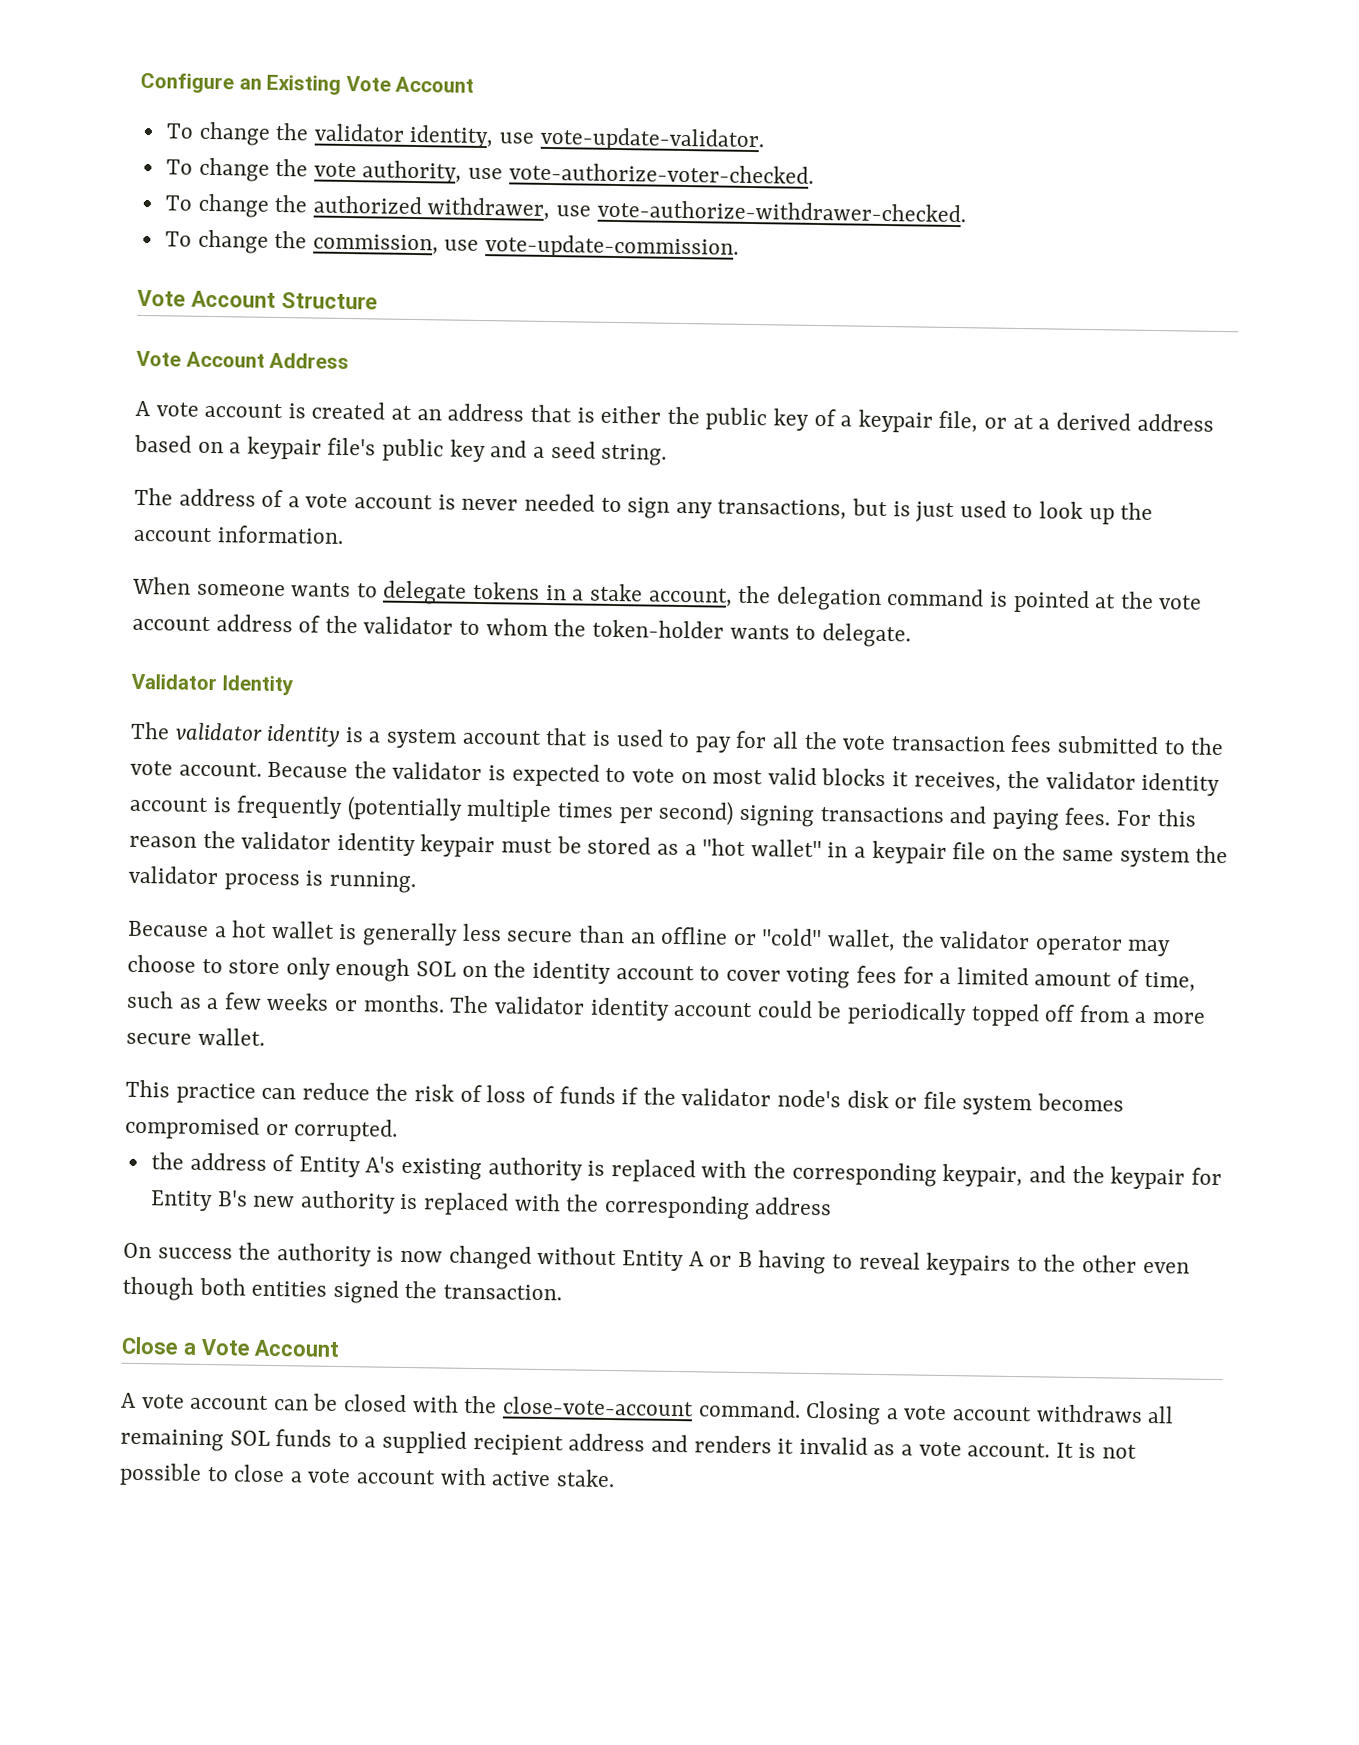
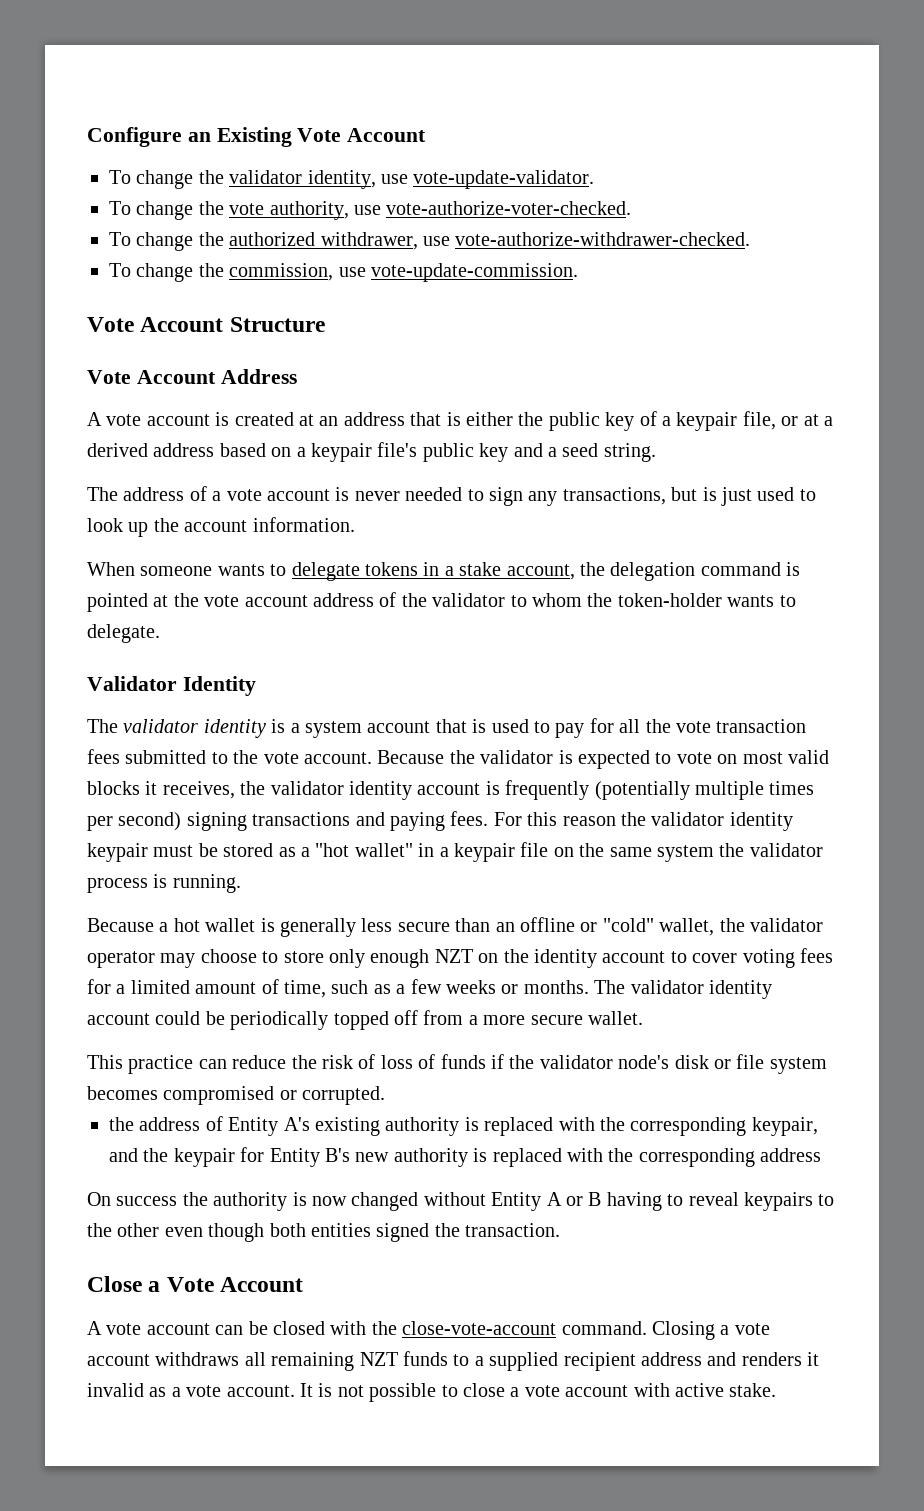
- Because a hot wallet is generally less secure than an offline or "cold" wallet, the validator operator may choose to store only enough SOL on the identity account to cover voting fees for a limited amount of time, such as a few weeks or months.
+ Because a hot wallet is generally less secure than an offline or "cold" wallet, the validator operator may choose to store only enough NZT on the identity account to cover voting fees for a limited amount of time, such as a few weeks or months.
- Closing a vote account withdraws all remaining SOL funds to a supplied recipient address and renders it invalid as a vote account.
+ Closing a vote account withdraws all remaining NZT funds to a supplied recipient address and renders it invalid as a vote account.

